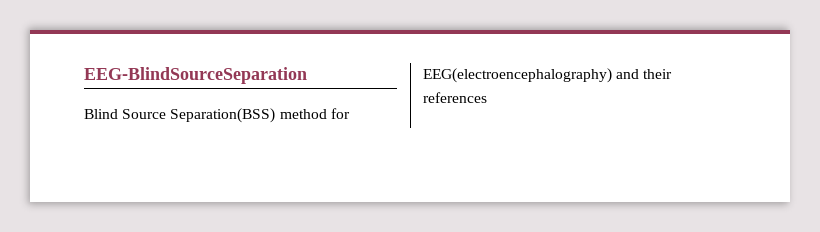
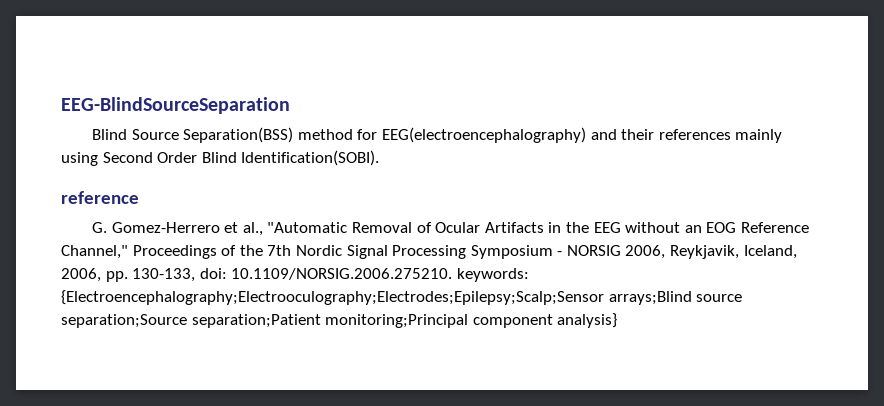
- Blind Source Separation(BSS) method for EEG(electroencephalography) and their references
+ Blind Source Separation(BSS) method for EEG(electroencephalography) and their references mainly using Second Order Blind Identification(SOBI).
+ reference
+ G. Gomez-Herrero et al., "Automatic Removal of Ocular Artifacts in the EEG without an EOG Reference Channel," Proceedings of the 7th Nordic Signal Processing Symposium - NORSIG 2006, Reykjavik, Iceland, 2006, pp. 130-133, doi: 10.1109/NORSIG.2006.275210. keywords: {Electroencephalography;Electrooculography;Electrodes;Epilepsy;Scalp;Sensor arrays;Blind source separation;Source separation;Patient monitoring;Principal component analysis}

